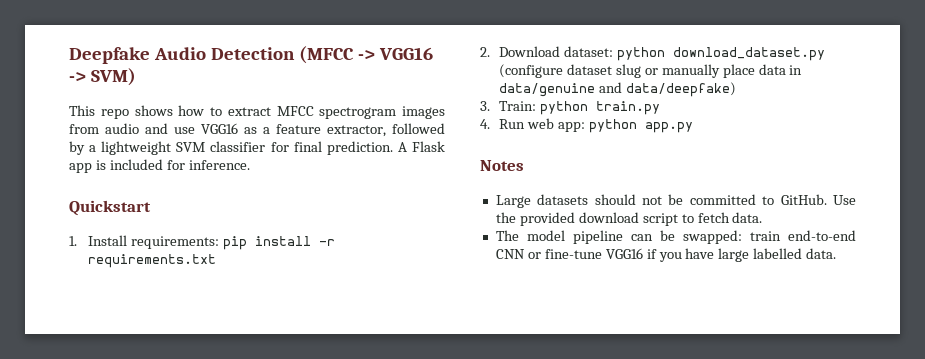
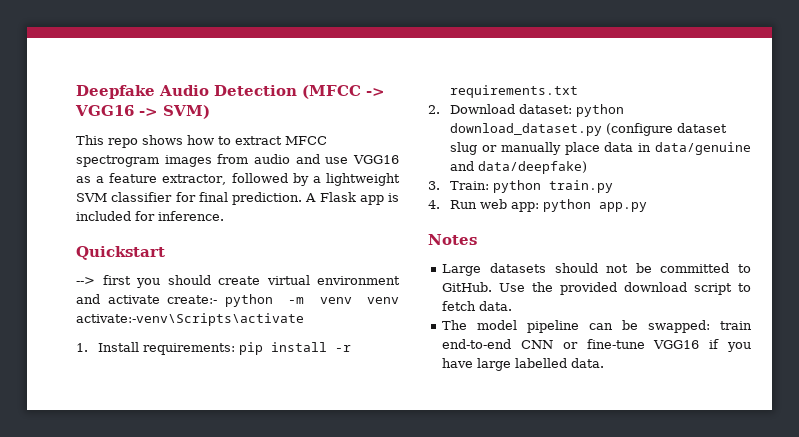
+ --> first you should create virtual environment and activate create:- python -m venv venv activate:-venv\Scripts\activate

